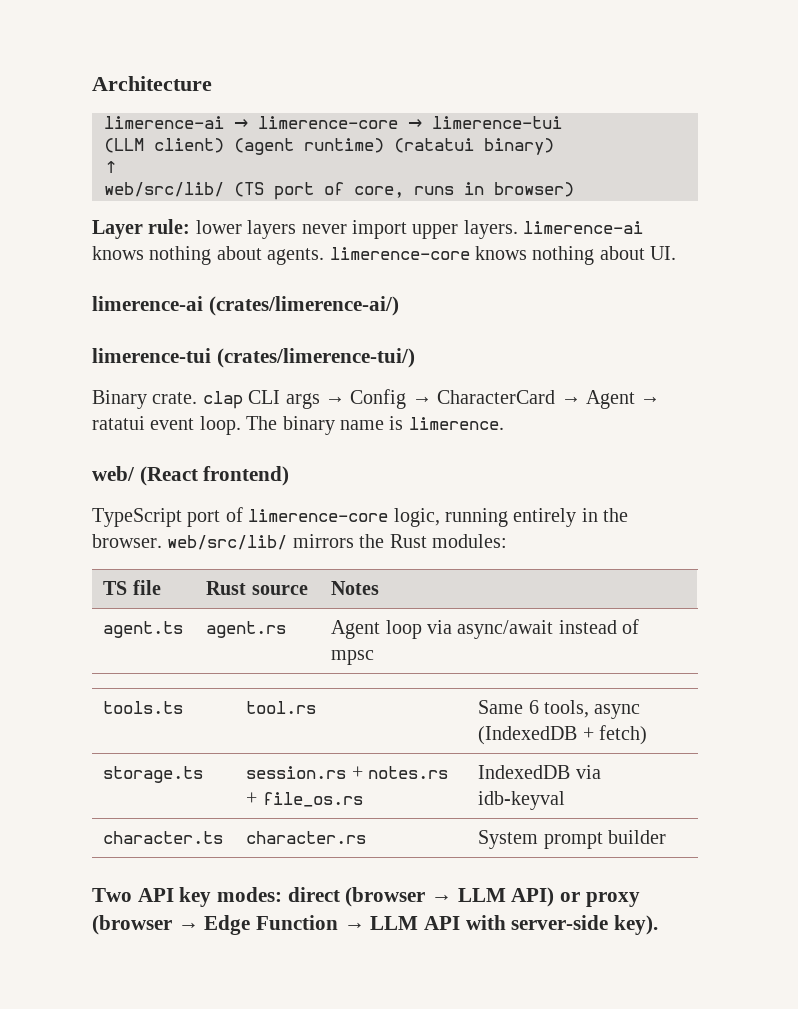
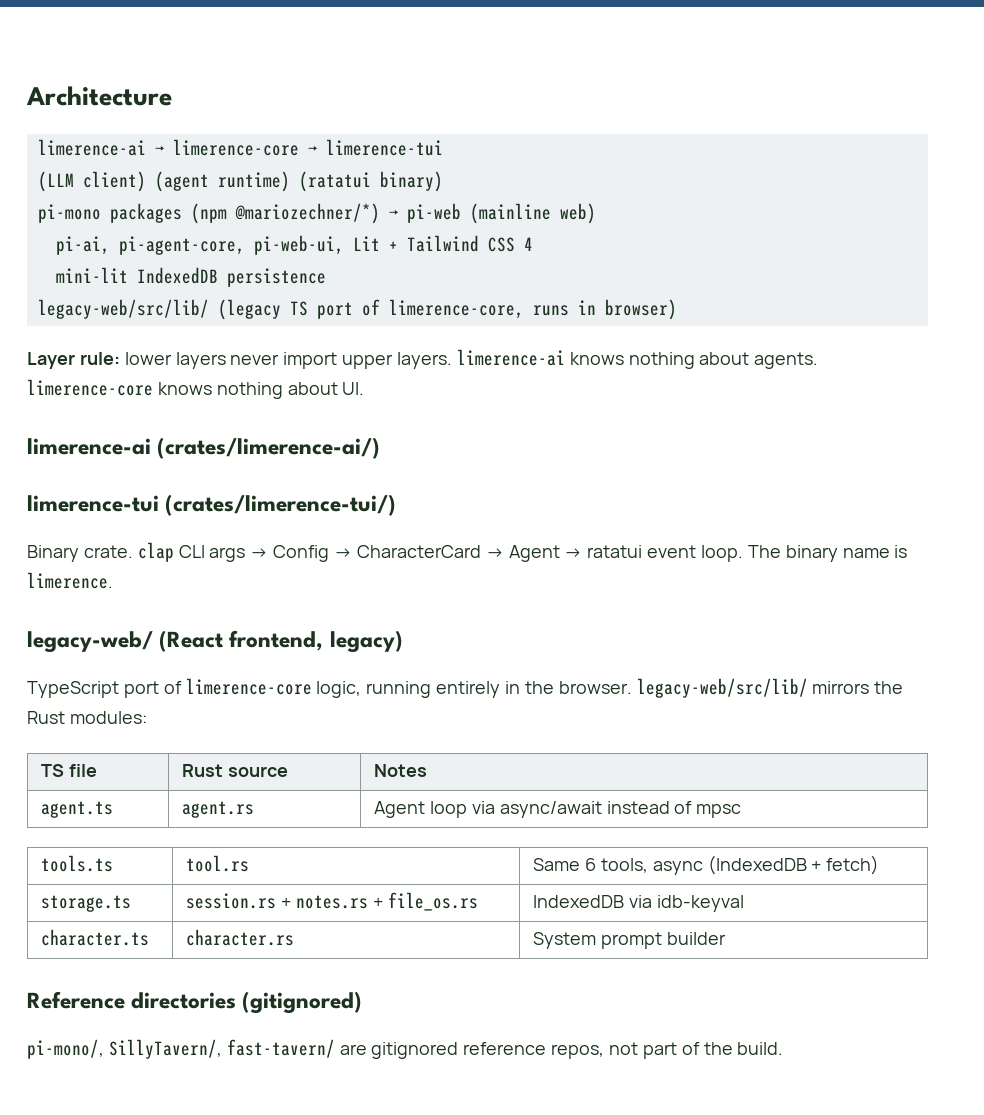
- ↑
- web/src/lib/ (TS port of core, runs in browser)
+ pi-mono packages (npm @mariozechner/*) → pi-web (mainline web)
+ pi-ai, pi-agent-core, pi-web-ui, Lit + Tailwind CSS 4
+ mini-lit IndexedDB persistence
+ legacy-web/src/lib/ (legacy TS port of limerence-core, runs in browser)
- web/ (React frontend)
+ legacy-web/ (React frontend, legacy)
- TypeScript port of limerence-core logic, running entirely in the browser. web/src/lib/ mirrors the Rust modules:
+ TypeScript port of limerence-core logic, running entirely in the browser. legacy-web/src/lib/ mirrors the Rust modules:
- Two API key modes: direct (browser → LLM API) or proxy (browser → Edge Function → LLM API with server-side key).
+ Reference directories (gitignored)
+ pi-mono/, SillyTavern/, fast-tavern/ are gitignored reference repos, not part of the build.

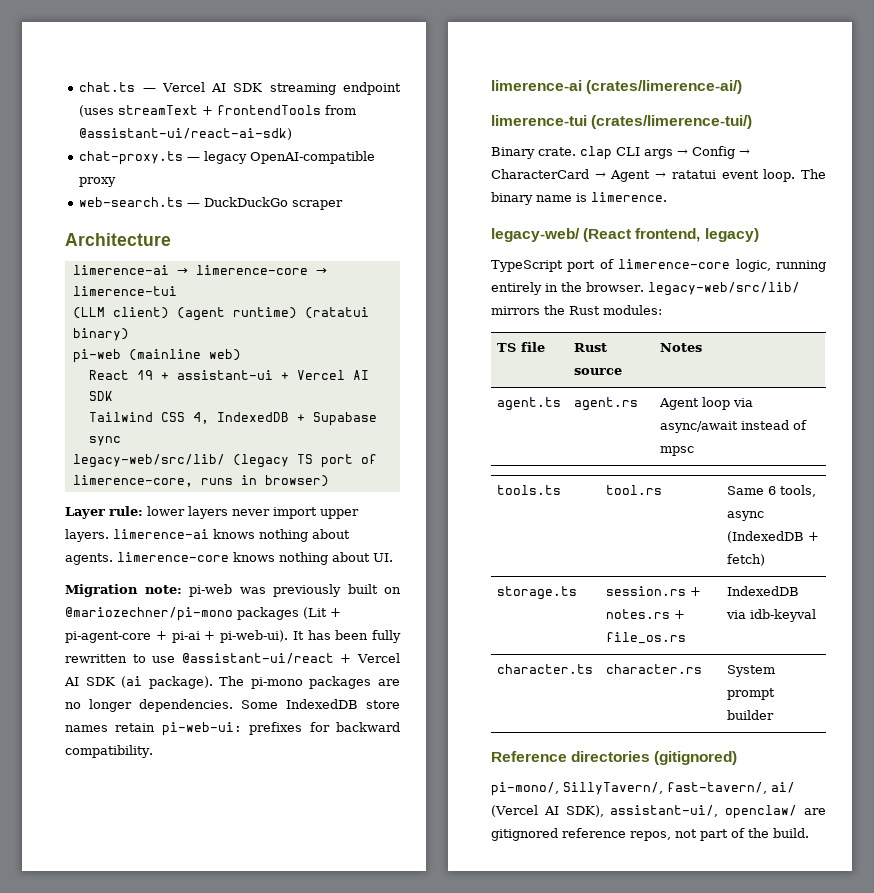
+ chat.ts — Vercel AI SDK streaming endpoint (uses streamText + frontendTools from @assistant-ui/react-ai-sdk)
+ chat-proxy.ts — legacy OpenAI-compatible proxy
+ web-search.ts — DuckDuckGo scraper
- pi-mono packages (npm @mariozechner/*) → pi-web (mainline web)
- pi-ai, pi-agent-core, pi-web-ui, Lit + Tailwind CSS 4
- mini-lit IndexedDB persistence
+ pi-web (mainline web)
+ React 19 + assistant-ui + Vercel AI SDK
+ Tailwind CSS 4, IndexedDB + Supabase sync
+ Migration note: pi-web was previously built on @mariozechner/pi-mono packages (Lit + pi-agent-core + pi-ai + pi-web-ui). It has been fully rewritten to use @assistant-ui/react + Vercel AI SDK (ai package). The pi-mono packages are no longer dependencies. Some IndexedDB store names retain pi-web-ui: prefixes for backward compatibility.
- pi-mono/, SillyTavern/, fast-tavern/ are gitignored reference repos, not part of the build.
+ pi-mono/, SillyTavern/, fast-tavern/, ai/ (Vercel AI SDK), assistant-ui/, openclaw/ are gitignored reference repos, not part of the build.

